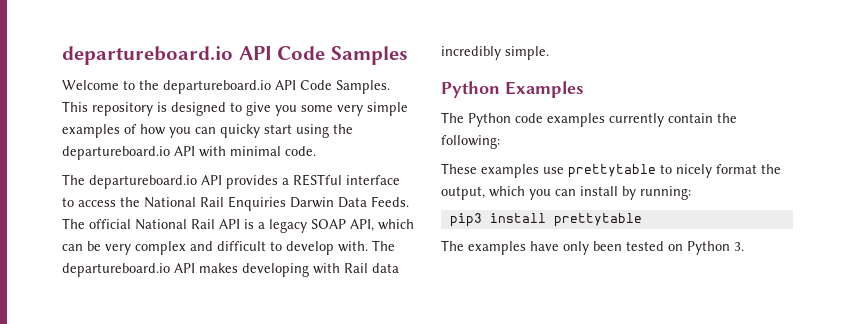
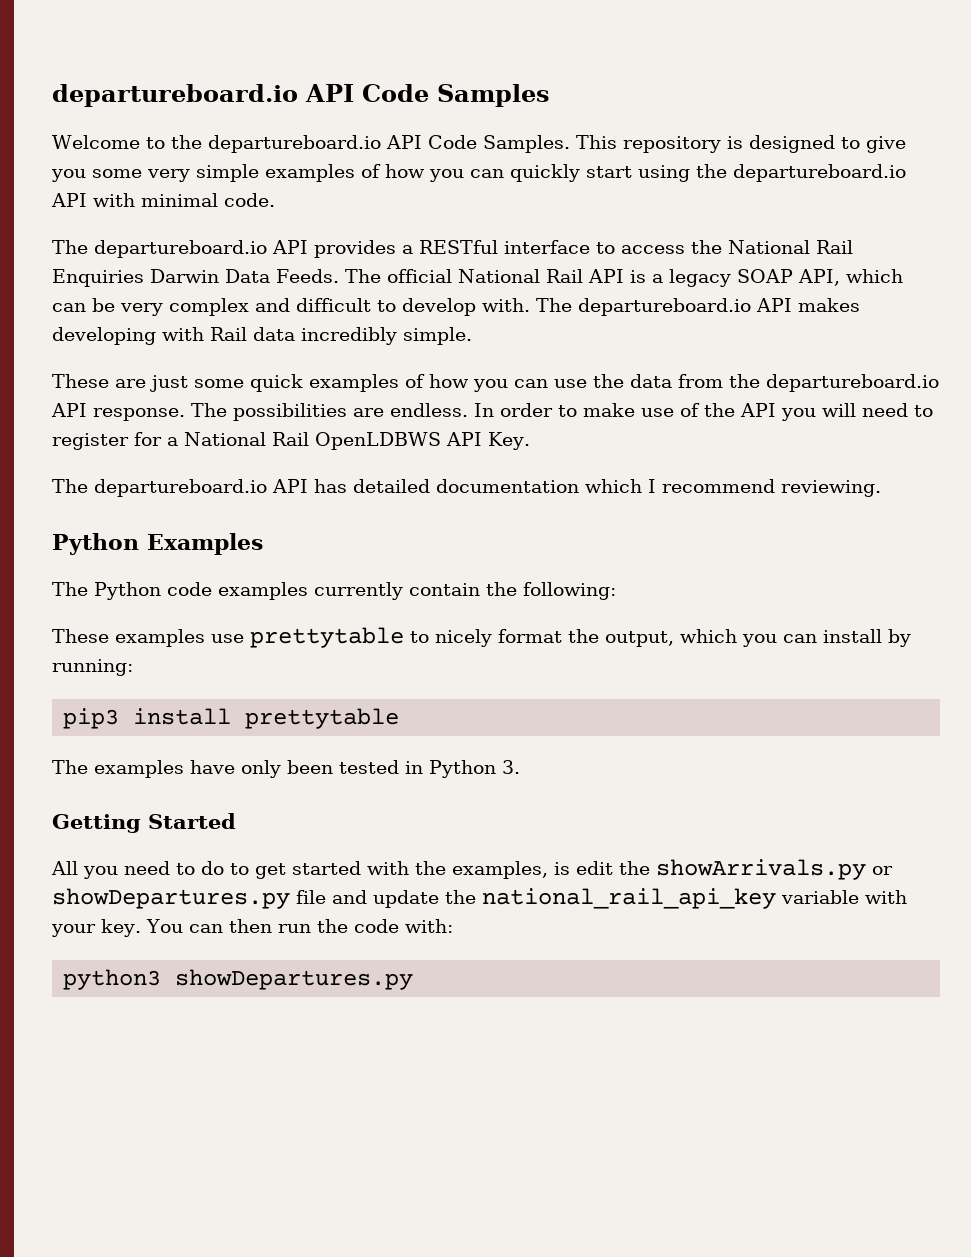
- This repository is designed to give you some very simple examples of how you can quicky start using the departureboard.io API with minimal code.
+ This repository is designed to give you some very simple examples of how you can quickly start using the departureboard.io API with minimal code.
+ These are just some quick examples of how you can use the data from the departureboard.io API response. The possibilities are endless. In order to make use of the API you will need to register for a National Rail OpenLDBWS API Key.
+ The departureboard.io API has detailed documentation which I recommend reviewing.
- The examples have only been tested on Python 3.
+ The examples have only been tested in Python 3.
+ Getting Started
+ All you need to do to get started with the examples, is edit the showArrivals.py or showDepartures.py file and update the national_rail_api_key variable with your key. You can then run the code with:
+ python3 showDepartures.py

